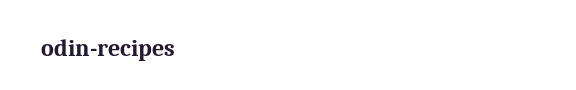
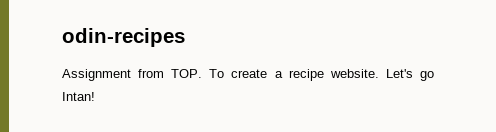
+ Assignment from TOP. To create a recipe website. Let's go Intan!

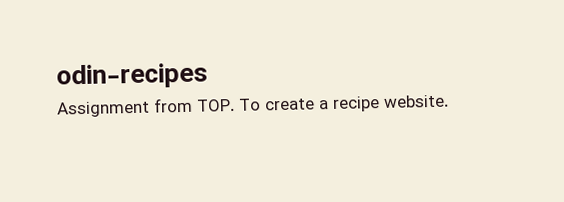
- Let's go Intan!

